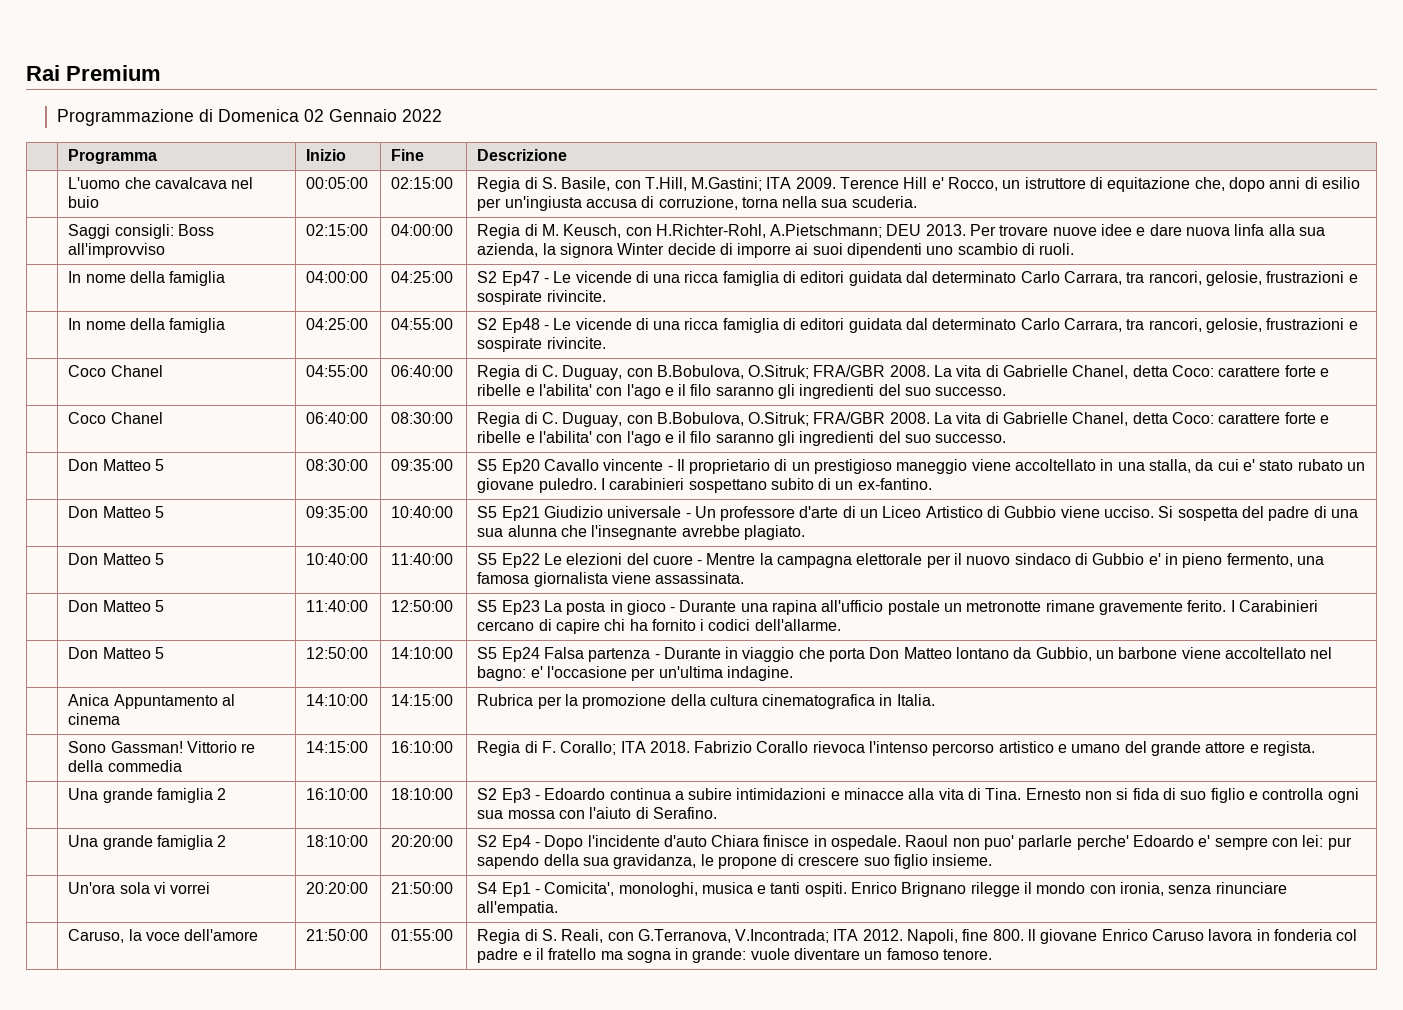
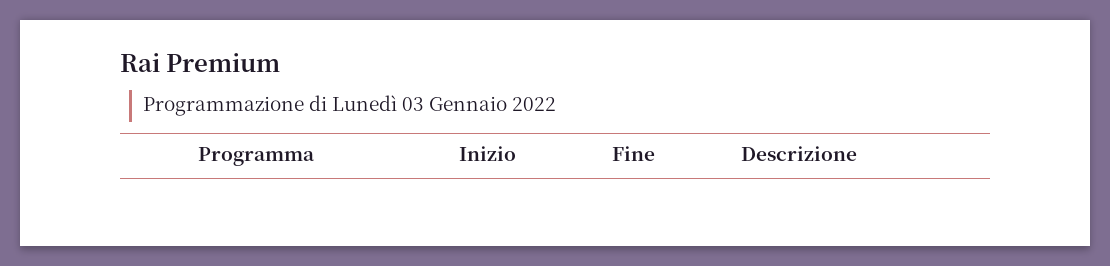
- Programmazione di Domenica 02 Gennaio 2022
+ Programmazione di Lunedì 03 Gennaio 2022
- | L'uomo che cavalcava nel buio | 00:05:00 | 02:15:00 | Regia di S. Basile, con T.Hill, M.Gastini; ITA 2009. Terence Hill e' Rocco, un istruttore di equitazione che, dopo anni di esilio per un'ingiusta accusa di corruzione, torna nella sua scuderia.
- | Saggi consigli: Boss all'improvviso | 02:15:00 | 04:00:00 | Regia di M. Keusch, con H.Richter-Rohl, A.Pietschmann; DEU 2013. Per trovare nuove idee e dare nuova linfa alla sua azienda, la signora Winter decide di imporre ai suoi dipendenti uno scambio di ruoli.
- | In nome della famiglia | 04:00:00 | 04:25:00 | S2 Ep47 - Le vicende di una ricca famiglia di editori guidata dal determinato Carlo Carrara, tra rancori, gelosie, frustrazioni e sospirate rivincite.
- | In nome della famiglia | 04:25:00 | 04:55:00 | S2 Ep48 - Le vicende di una ricca famiglia di editori guidata dal determinato Carlo Carrara, tra rancori, gelosie, frustrazioni e sospirate rivincite.
- | Coco Chanel | 04:55:00 | 06:40:00 | Regia di C. Duguay, con B.Bobulova, O.Sitruk; FRA/GBR 2008. La vita di Gabrielle Chanel, detta Coco: carattere forte e ribelle e l'abilita' con l'ago e il filo saranno gli ingredienti del suo successo.
- | Coco Chanel | 06:40:00 | 08:30:00 | Regia di C. Duguay, con B.Bobulova, O.Sitruk; FRA/GBR 2008. La vita di Gabrielle Chanel, detta Coco: carattere forte e ribelle e l'abilita' con l'ago e il filo saranno gli ingredienti del suo successo.
- | Don Matteo 5 | 08:30:00 | 09:35:00 | S5 Ep20 Cavallo vincente - Il proprietario di un prestigioso maneggio viene accoltellato in una stalla, da cui e' stato rubato un giovane puledro. I carabinieri sospettano subito di un ex-fantino.
- | Don Matteo 5 | 09:35:00 | 10:40:00 | S5 Ep21 Giudizio universale - Un professore d'arte di un Liceo Artistico di Gubbio viene ucciso. Si sospetta del padre di una sua alunna che l'insegnante avrebbe plagiato.
- | Don Matteo 5 | 10:40:00 | 11:40:00 | S5 Ep22 Le elezioni del cuore - Mentre la campagna elettorale per il nuovo sindaco di Gubbio e' in pieno fermento, una famosa giornalista viene assassinata.
- | Don Matteo 5 | 11:40:00 | 12:50:00 | S5 Ep23 La posta in gioco - Durante una rapina all'ufficio postale un metronotte rimane gravemente ferito. I Carabinieri cercano di capire chi ha fornito i codici dell'allarme.
- | Don Matteo 5 | 12:50:00 | 14:10:00 | S5 Ep24 Falsa partenza - Durante in viaggio che porta Don Matteo lontano da Gubbio, un barbone viene accoltellato nel bagno: e' l'occasione per un'ultima indagine.
- | Anica Appuntamento al cinema | 14:10:00 | 14:15:00 | Rubrica per la promozione della cultura cinematografica in Italia.
- | Sono Gassman! Vittorio re della commedia | 14:15:00 | 16:10:00 | Regia di F. Corallo; ITA 2018. Fabrizio Corallo rievoca l'intenso percorso artistico e umano del grande attore e regista.
- | Una grande famiglia 2 | 16:10:00 | 18:10:00 | S2 Ep3 - Edoardo continua a subire intimidazioni e minacce alla vita di Tina. Ernesto non si fida di suo figlio e controlla ogni sua mossa con l'aiuto di Serafino.
- | Una grande famiglia 2 | 18:10:00 | 20:20:00 | S2 Ep4 - Dopo l'incidente d'auto Chiara finisce in ospedale. Raoul non puo' parlarle perche' Edoardo e' sempre con lei: pur sapendo della sua gravidanza, le propone di crescere suo figlio insieme.
- | Un'ora sola vi vorrei | 20:20:00 | 21:50:00 | S4 Ep1 - Comicita', monologhi, musica e tanti ospiti. Enrico Brignano rilegge il mondo con ironia, senza rinunciare all'empatia.
- | Caruso, la voce dell'amore | 21:50:00 | 01:55:00 | Regia di S. Reali, con G.Terranova, V.Incontrada; ITA 2012. Napoli, fine 800. ll giovane Enrico Caruso lavora in fonderia col padre e il fratello ma sogna in grande: vuole diventare un famoso tenore.

